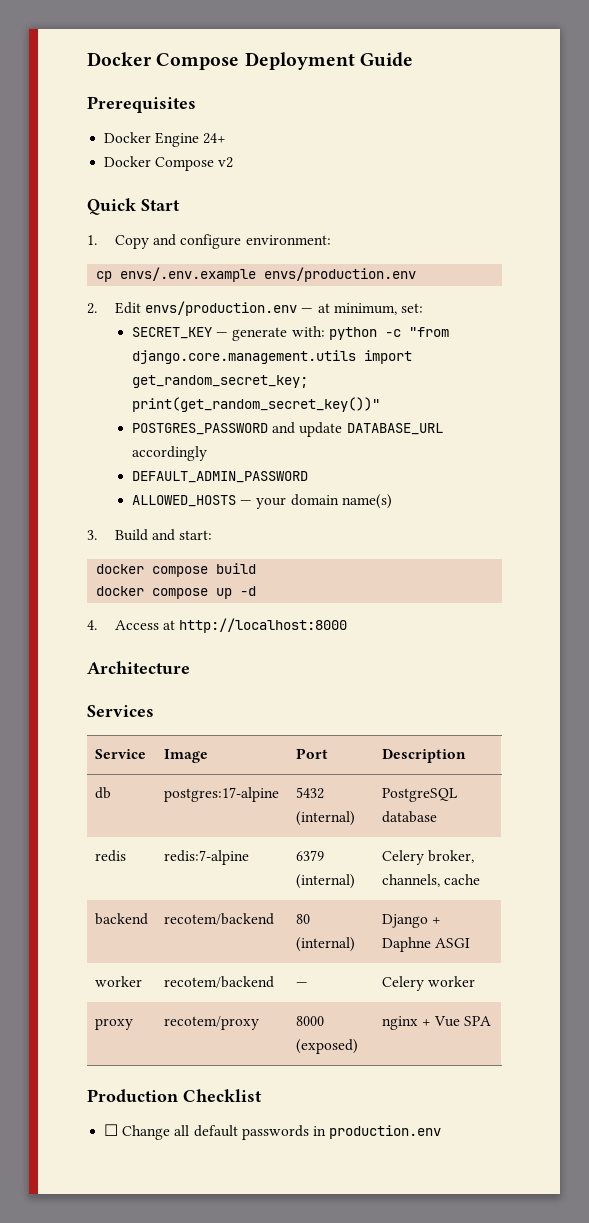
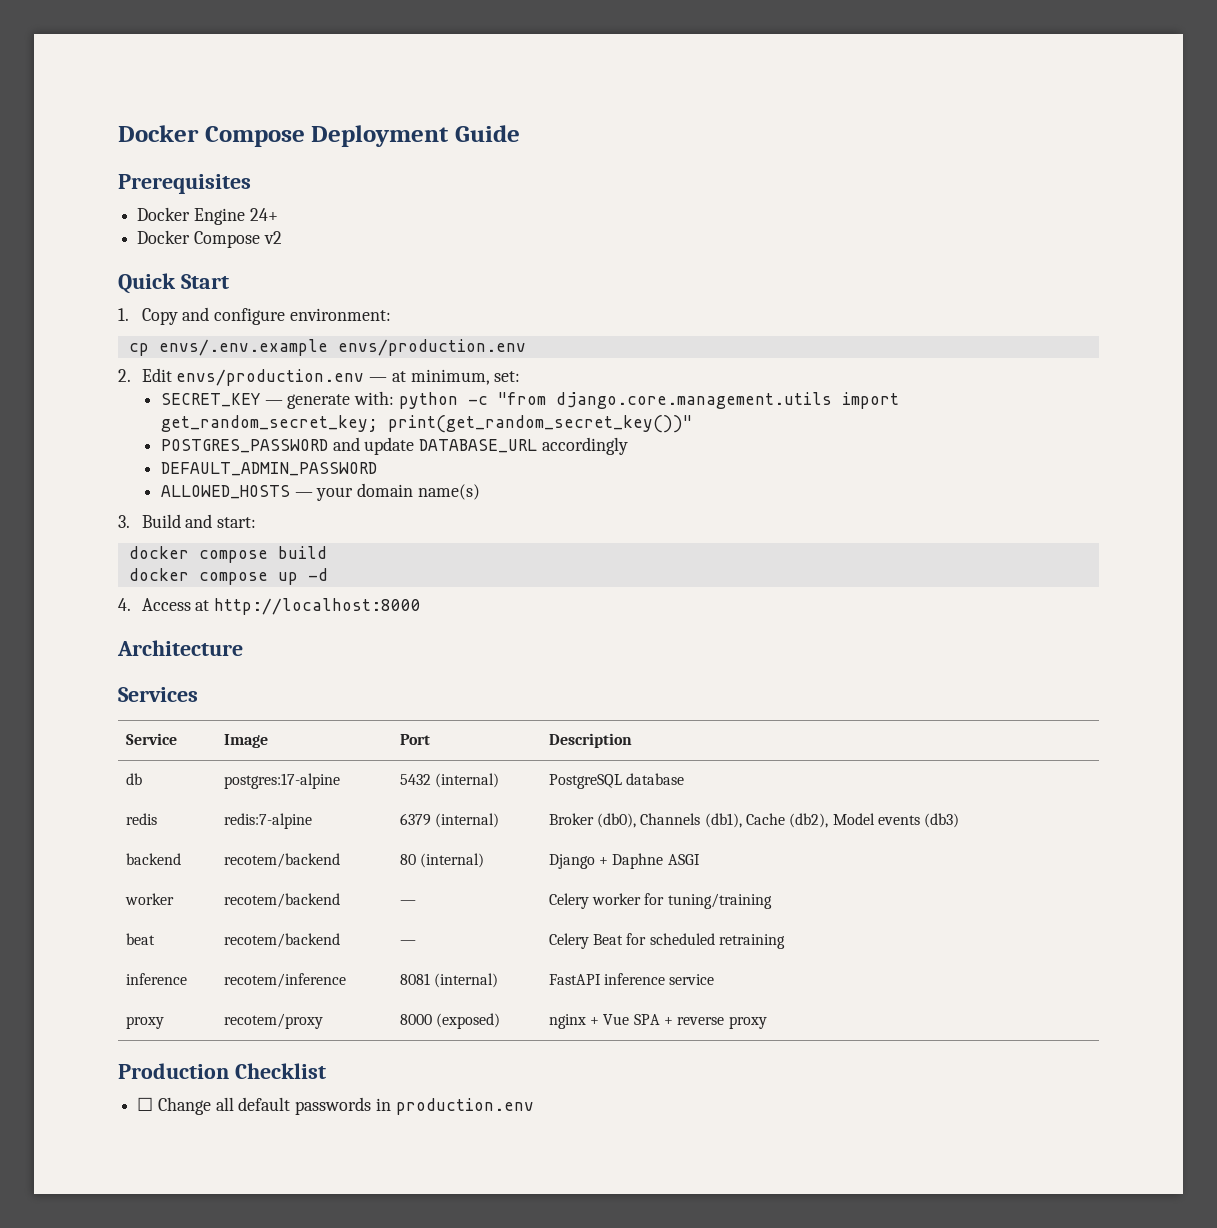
- redis | redis:7-alpine | 6379 (internal) | Celery broker, channels, cache
+ redis | redis:7-alpine | 6379 (internal) | Broker (db0), Channels (db1), Cache (db2), Model events (db3)
- worker | recotem/backend | — | Celery worker
+ worker | recotem/backend | — | Celery worker for tuning/training
+ beat | recotem/backend | — | Celery Beat for scheduled retraining
+ inference | recotem/inference | 8081 (internal) | FastAPI inference service
- proxy | recotem/proxy | 8000 (exposed) | nginx + Vue SPA
+ proxy | recotem/proxy | 8000 (exposed) | nginx + Vue SPA + reverse proxy

